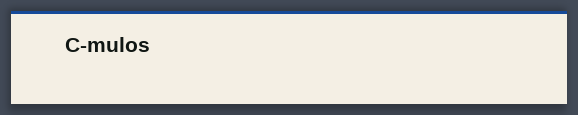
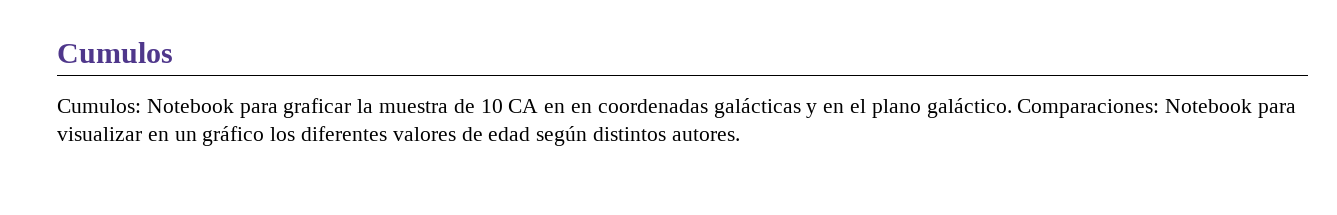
- C-mulos
+ Cumulos
+ Cumulos: Notebook para graficar la muestra de 10 CA en en coordenadas galácticas y en el plano galáctico. Comparaciones: Notebook para visualizar en un gráfico los diferentes valores de edad según distintos autores.

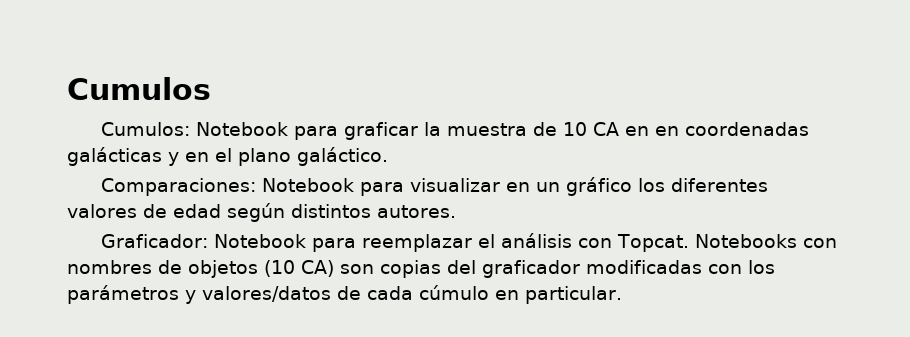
- Cumulos: Notebook para graficar la muestra de 10 CA en en coordenadas galácticas y en el plano galáctico. Comparaciones: Notebook para visualizar en un gráfico los diferentes valores de edad según distintos autores.
+ Cumulos: Notebook para graficar la muestra de 10 CA en en coordenadas galácticas y en el plano galáctico.
+ Comparaciones: Notebook para visualizar en un gráfico los diferentes valores de edad según distintos autores.
+ Graficador: Notebook para reemplazar el análisis con Topcat. Notebooks con nombres de objetos (10 CA) son copias del graficador modificadas con los parámetros y valores/datos de cada cúmulo en particular.

